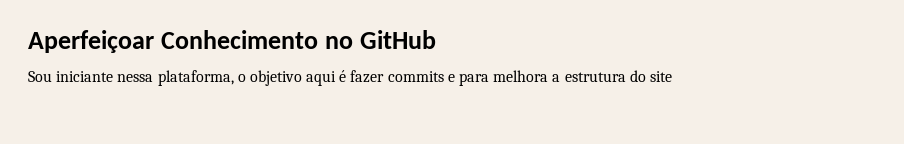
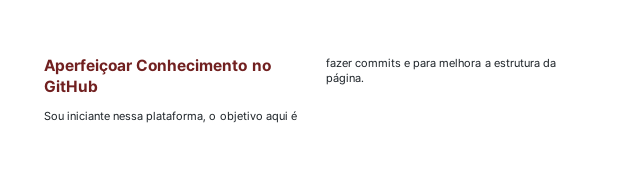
- Sou iniciante nessa plataforma, o objetivo aqui é fazer commits e para melhora a estrutura do site
+ Sou iniciante nessa plataforma, o objetivo aqui é fazer commits e para melhora a estrutura da página.

